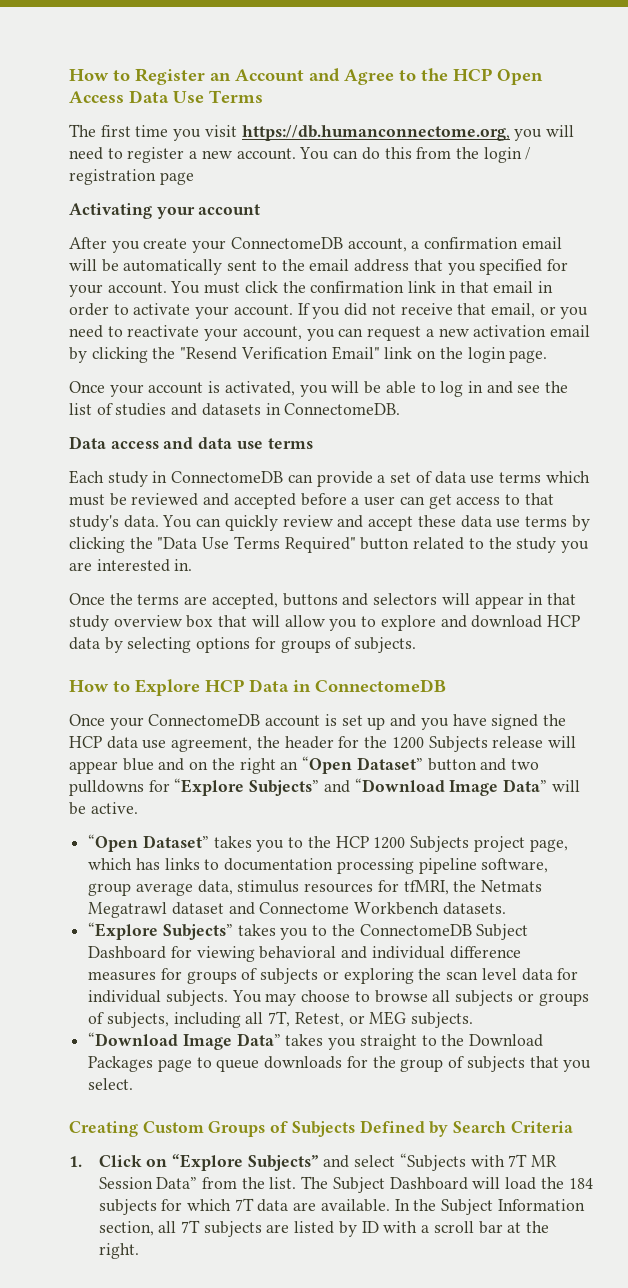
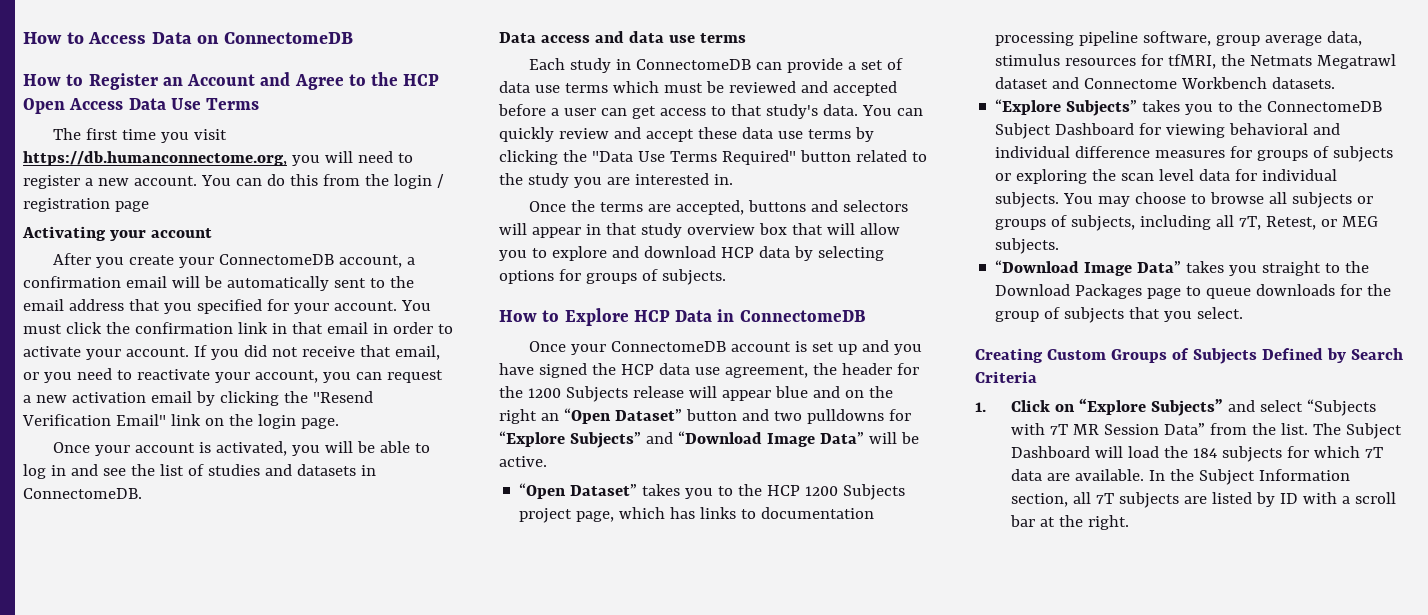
+ How to Access Data on ConnectomeDB

